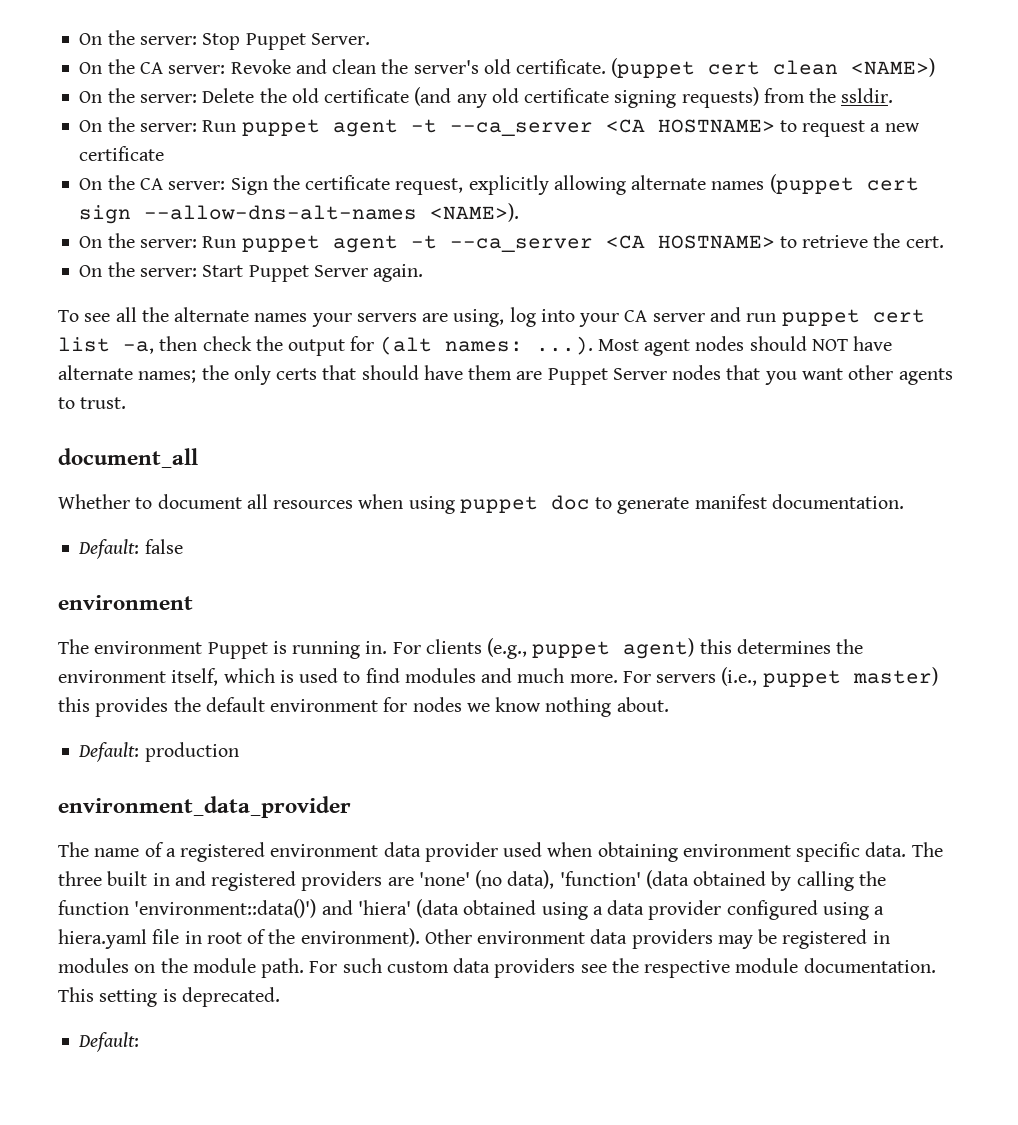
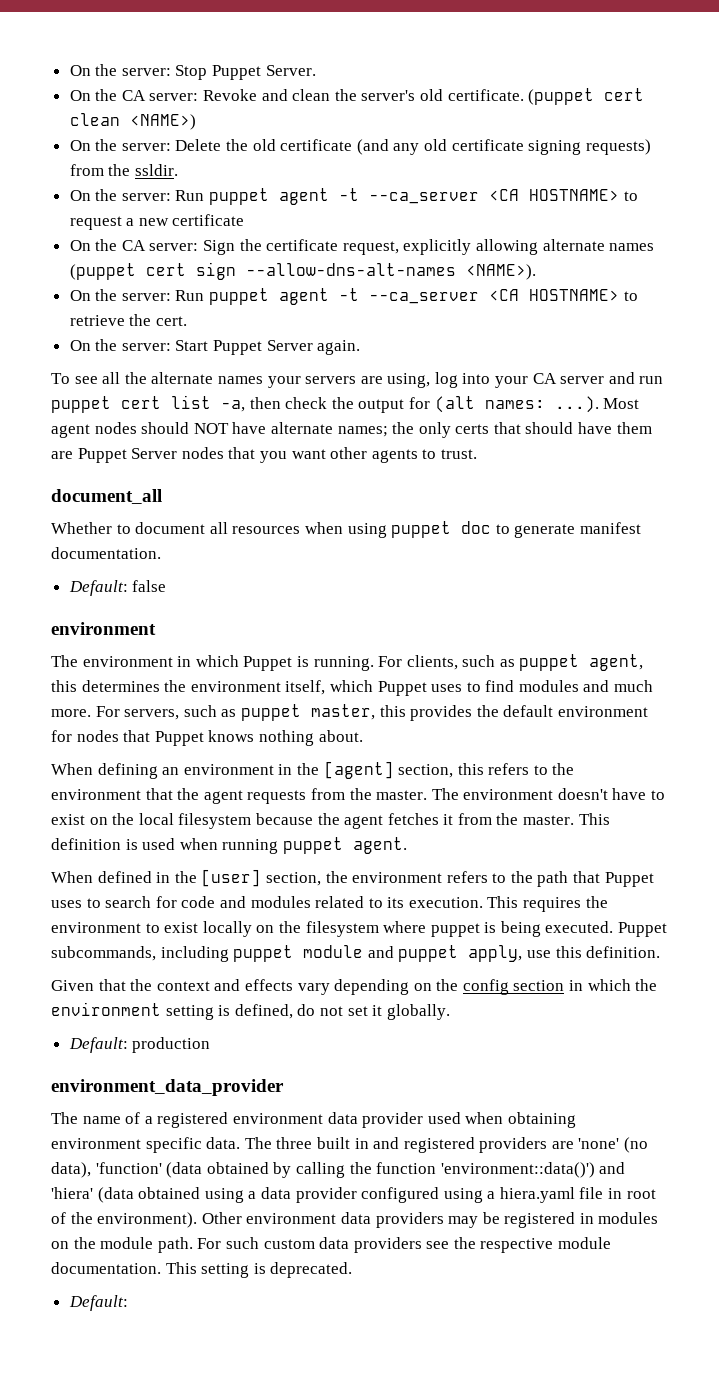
- The environment Puppet is running in. For clients (e.g., puppet agent) this determines the environment itself, which is used to find modules and much more.
+ The environment in which Puppet is running. For clients, such as puppet agent, this determines the environment itself, which Puppet uses to find modules and much more.
- For servers (i.e., puppet master) this provides the default environment for nodes we know nothing about.
+ For servers, such as puppet master, this provides the default environment for nodes that Puppet knows nothing about.
+ When defining an environment in the [agent] section, this refers to the environment that the agent requests from the master. The environment doesn't have to exist on the local filesystem because the agent fetches it from the master. This definition is used when running puppet agent.
+ When defined in the [user] section, the environment refers to the path that Puppet uses to search for code and modules related to its execution. This requires the environment to exist locally on the filesystem where puppet is being executed. Puppet subcommands, including puppet module and puppet apply, use this definition.
+ Given that the context and effects vary depending on the config section in which the environment setting is defined, do not set it globally.

